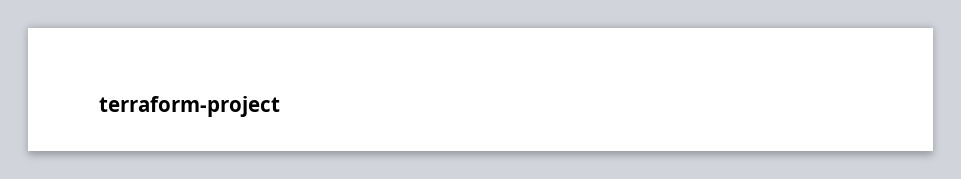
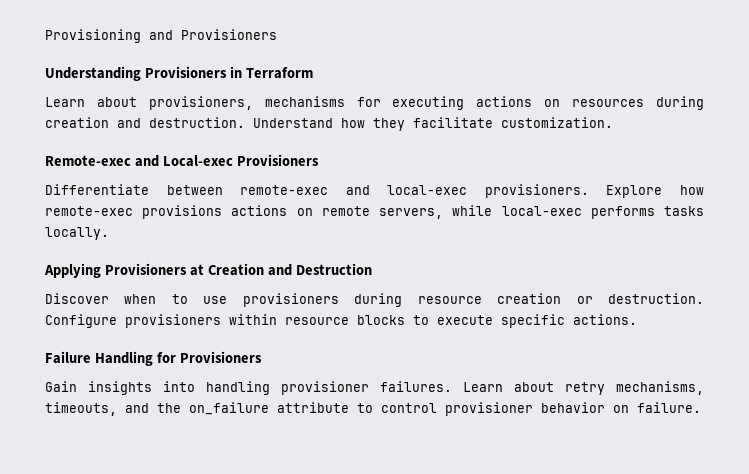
- terraform-project
+ Provisioning and Provisioners
+ Understanding Provisioners in Terraform
+ Learn about provisioners, mechanisms for executing actions on resources during creation and destruction. Understand how they facilitate customization.
+ Remote-exec and Local-exec Provisioners
+ Differentiate between remote-exec and local-exec provisioners. Explore how remote-exec provisions actions on remote servers, while local-exec performs tasks locally.
+ Applying Provisioners at Creation and Destruction
+ Discover when to use provisioners during resource creation or destruction. Configure provisioners within resource blocks to execute specific actions.
+ Failure Handling for Provisioners
+ Gain insights into handling provisioner failures. Learn about retry mechanisms, timeouts, and the on_failure attribute to control provisioner behavior on failure.

